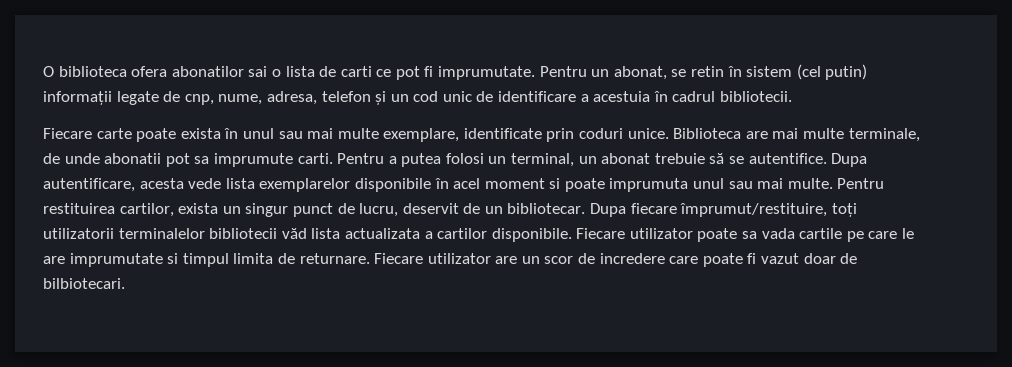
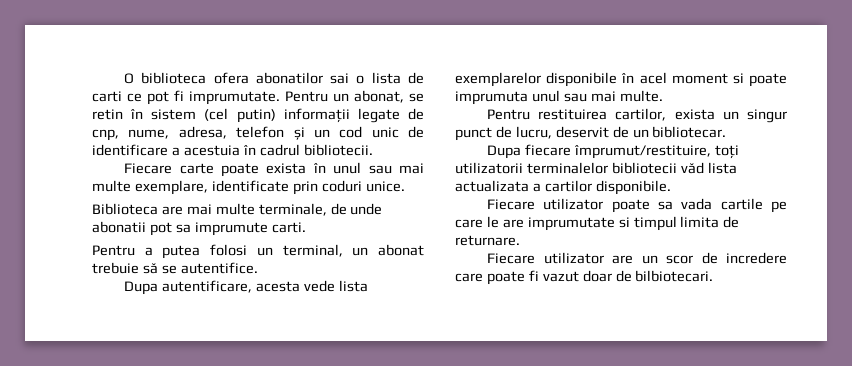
- Fiecare carte poate exista în unul sau mai multe exemplare, identificate prin coduri unice. Biblioteca are mai multe terminale, de unde abonatii pot sa imprumute carti. Pentru a putea folosi un terminal, un abonat trebuie să se autentifice. Dupa autentificare, acesta vede lista exemplarelor disponibile în acel moment si poate imprumuta unul sau mai multe. Pentru restituirea cartilor, exista un singur punct de lucru, deservit de un bibliotecar. Dupa fiecare împrumut/restituire, toți utilizatorii terminalelor bibliotecii văd lista actualizata a cartilor disponibile. Fiecare utilizator poate sa vada cartile pe care le are imprumutate si timpul limita de returnare. Fiecare utilizator are un scor de incredere care poate fi vazut doar de bilbiotecari.
+ Fiecare carte poate exista în unul sau mai multe exemplare, identificate prin coduri unice.
+ Biblioteca are mai multe terminale, de unde abonatii pot sa imprumute carti.
+ Pentru a putea folosi un terminal, un abonat trebuie să se autentifice.
+ Dupa autentificare, acesta vede lista exemplarelor disponibile în acel moment si poate imprumuta unul sau mai multe.
+ Pentru restituirea cartilor, exista un singur punct de lucru, deservit de un bibliotecar.
+ Dupa fiecare împrumut/restituire, toți utilizatorii terminalelor bibliotecii văd lista actualizata a cartilor disponibile.
+ Fiecare utilizator poate sa vada cartile pe care le are imprumutate si timpul limita de returnare.
+ Fiecare utilizator are un scor de incredere care poate fi vazut doar de bilbiotecari.

